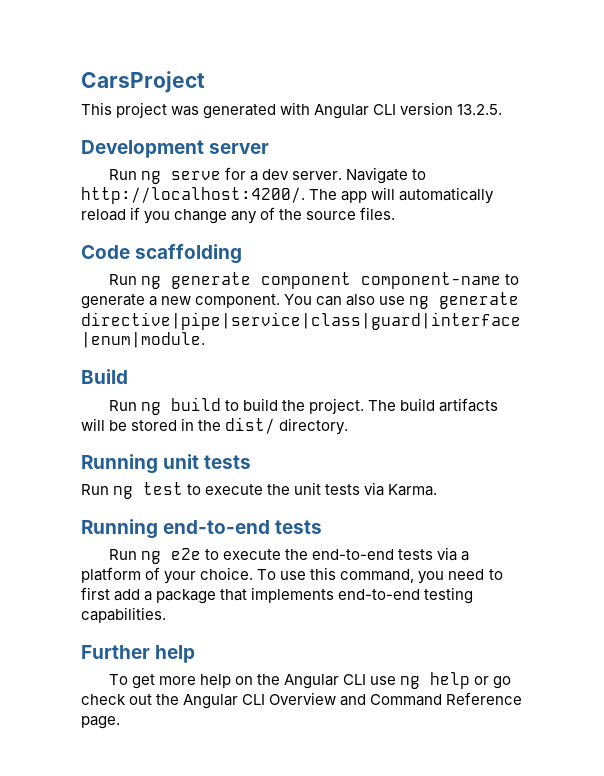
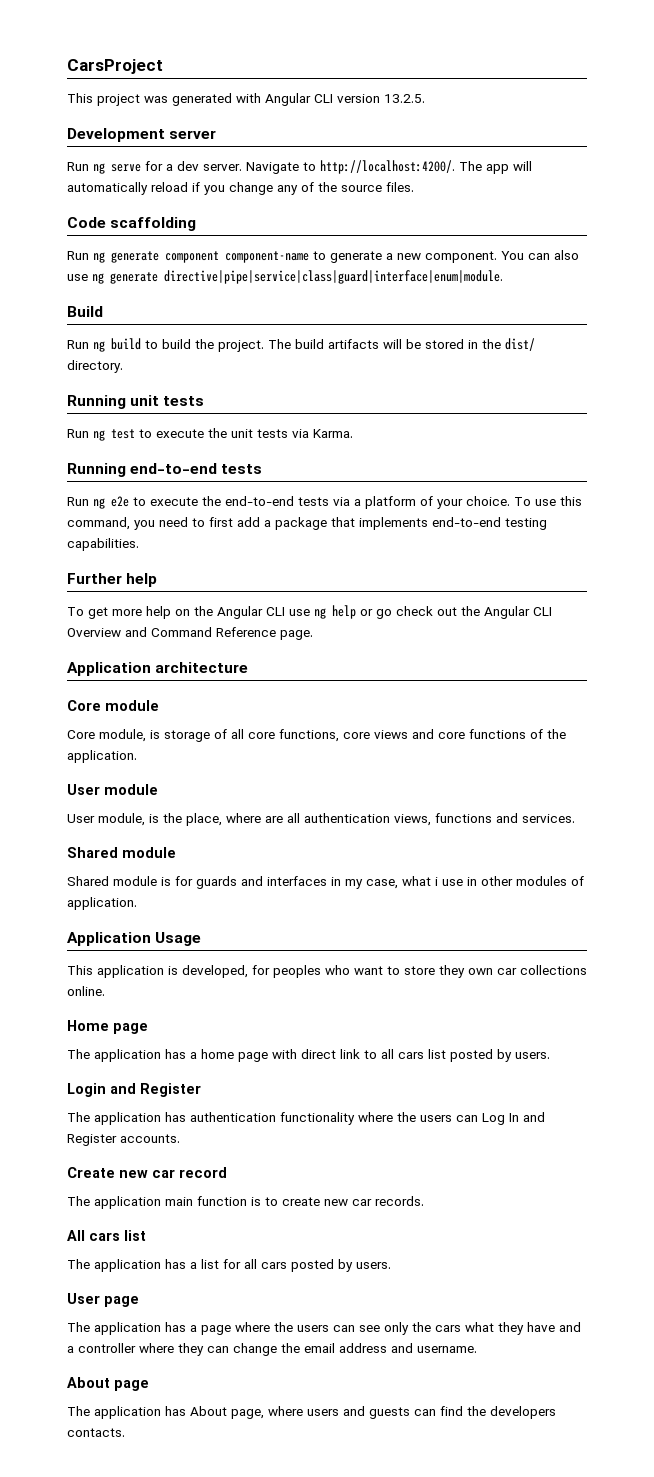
+ Application architecture
+ Core module
+ Core module, is storage of all core functions, core views and core functions of the application.
+ User module
+ User module, is the place, where are all authentication views, functions and services.
+ Shared module
+ Shared module is for guards and interfaces in my case, what i use in other modules of application.
+ Application Usage
+ This application is developed, for peoples who want to store they own car collections online.
+ Home page
+ The application has a home page with direct link to all cars list posted by users.
+ Login and Register
+ The application has authentication functionality where the users can Log In and Register accounts.
+ Create new car record
+ The application main function is to create new car records.
+ All cars list
+ The application has a list for all cars posted by users.
+ User page
+ The application has a page where the users can see only the cars what they have and a controller where they can change the email address and username.
+ About page
+ The application has About page, where users and guests can find the developers contacts.

